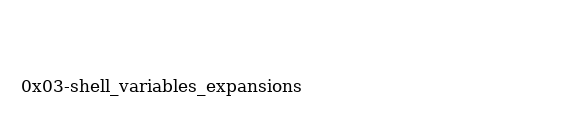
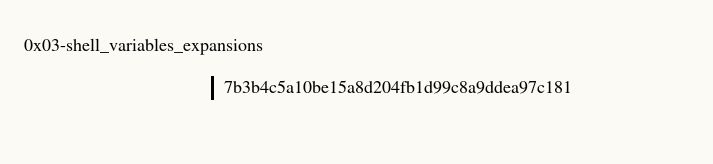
+ 7b3b4c5a10be15a8d204fb1d99c8a9ddea97c181

